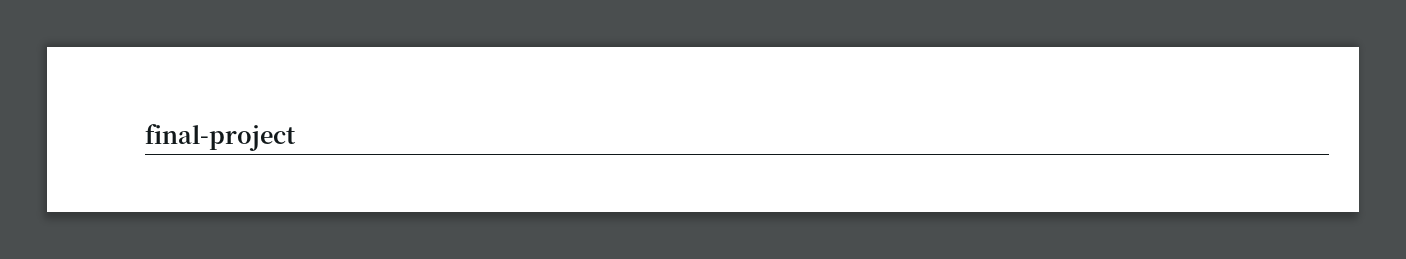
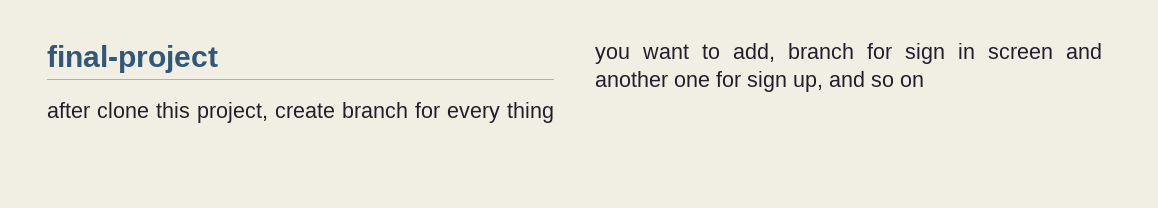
+ after clone this project, create branch for every thing you want to add, branch for sign in screen and another one for sign up, and so on

